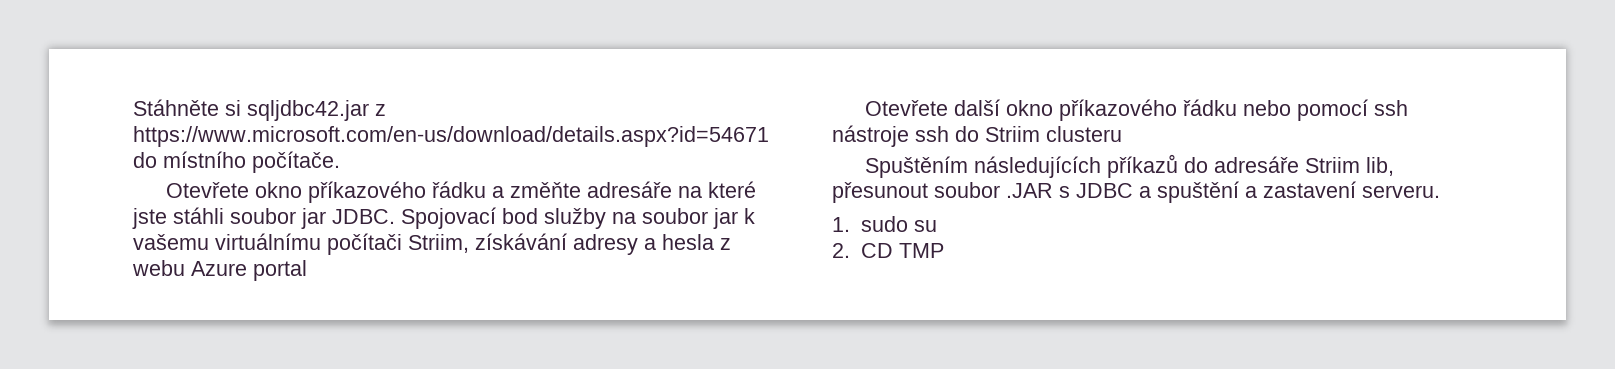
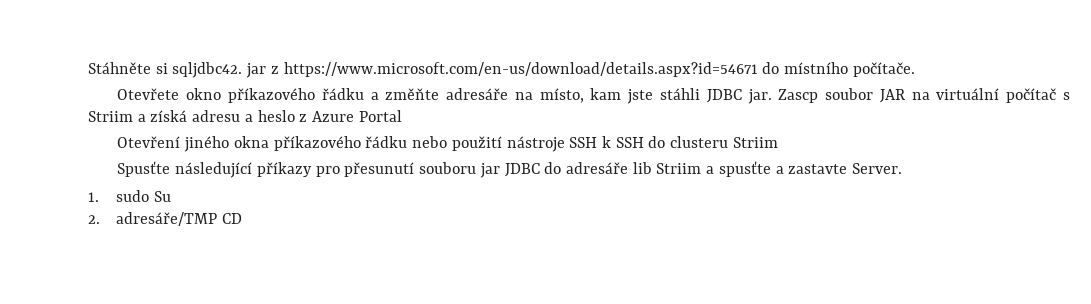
- Stáhněte si sqljdbc42.jar z https://www.microsoft.com/en-us/download/details.aspx?id=54671 do místního počítače.
+ Stáhněte si sqljdbc42. jar z https://www.microsoft.com/en-us/download/details.aspx?id=54671 do místního počítače.
- Otevřete okno příkazového řádku a změňte adresáře na které jste stáhli soubor jar JDBC. Spojovací bod služby na soubor jar k vašemu virtuálnímu počítači Striim, získávání adresy a hesla z webu Azure portal
- Otevřete další okno příkazového řádku nebo pomocí ssh nástroje ssh do Striim clusteru
- Spuštěním následujících příkazů do adresáře Striim lib, přesunout soubor .JAR s JDBC a spuštění a zastavení serveru.
+ Otevřete okno příkazového řádku a změňte adresáře na místo, kam jste stáhli JDBC jar. Zascp soubor JAR na virtuální počítač s Striim a získá adresu a heslo z Azure Portal
+ Otevření jiného okna příkazového řádku nebo použití nástroje SSH k SSH do clusteru Striim
+ Spusťte následující příkazy pro přesunutí souboru jar JDBC do adresáře lib Striim a spusťte a zastavte Server.
- 1. sudo su
+ 1. sudo Su
- 2. CD TMP
+ 2. adresáře/TMP CD

